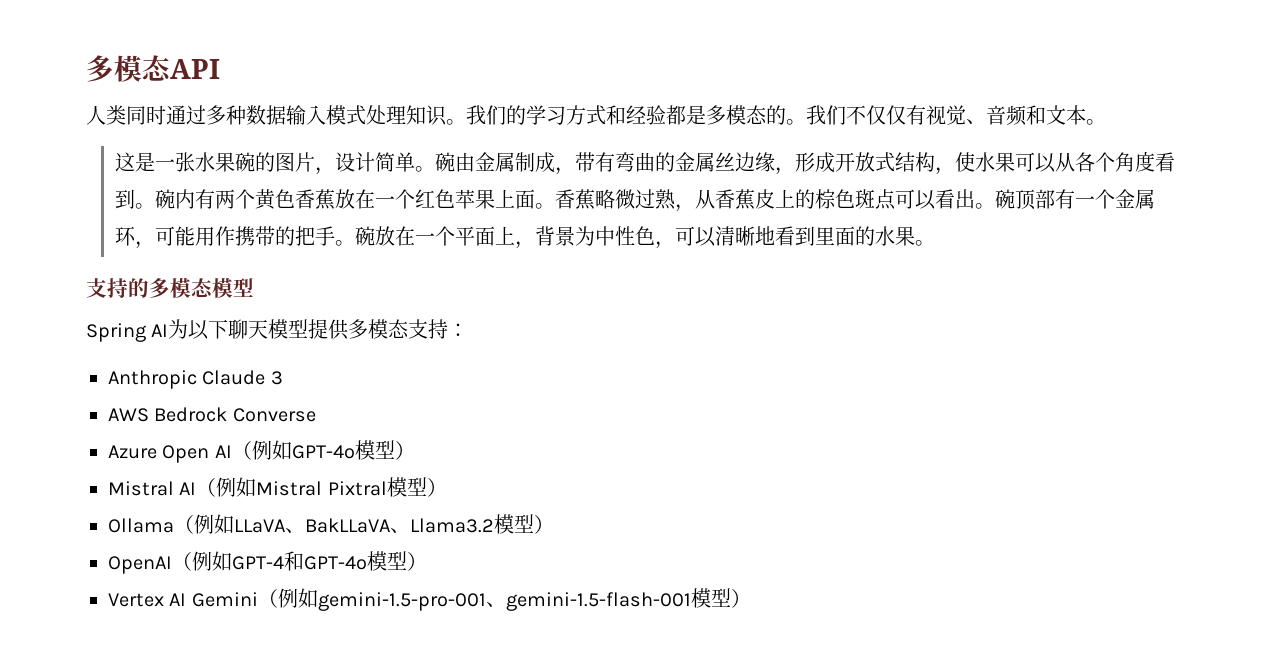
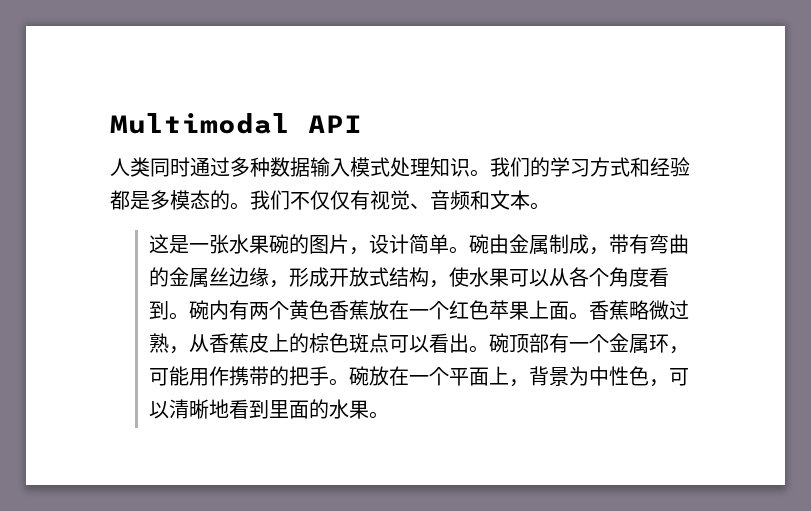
- 多模态API
+ Multimodal API
- 支持的多模态模型
- Spring AI为以下聊天模型提供多模态支持：
- Anthropic Claude 3
- AWS Bedrock Converse
- Azure Open AI（例如GPT-4o模型）
- Mistral AI（例如Mistral Pixtral模型）
- Ollama（例如LLaVA、BakLLaVA、Llama3.2模型）
- OpenAI（例如GPT-4和GPT-4o模型）
- Vertex AI Gemini（例如gemini-1.5-pro-001、gemini-1.5-flash-001模型）

